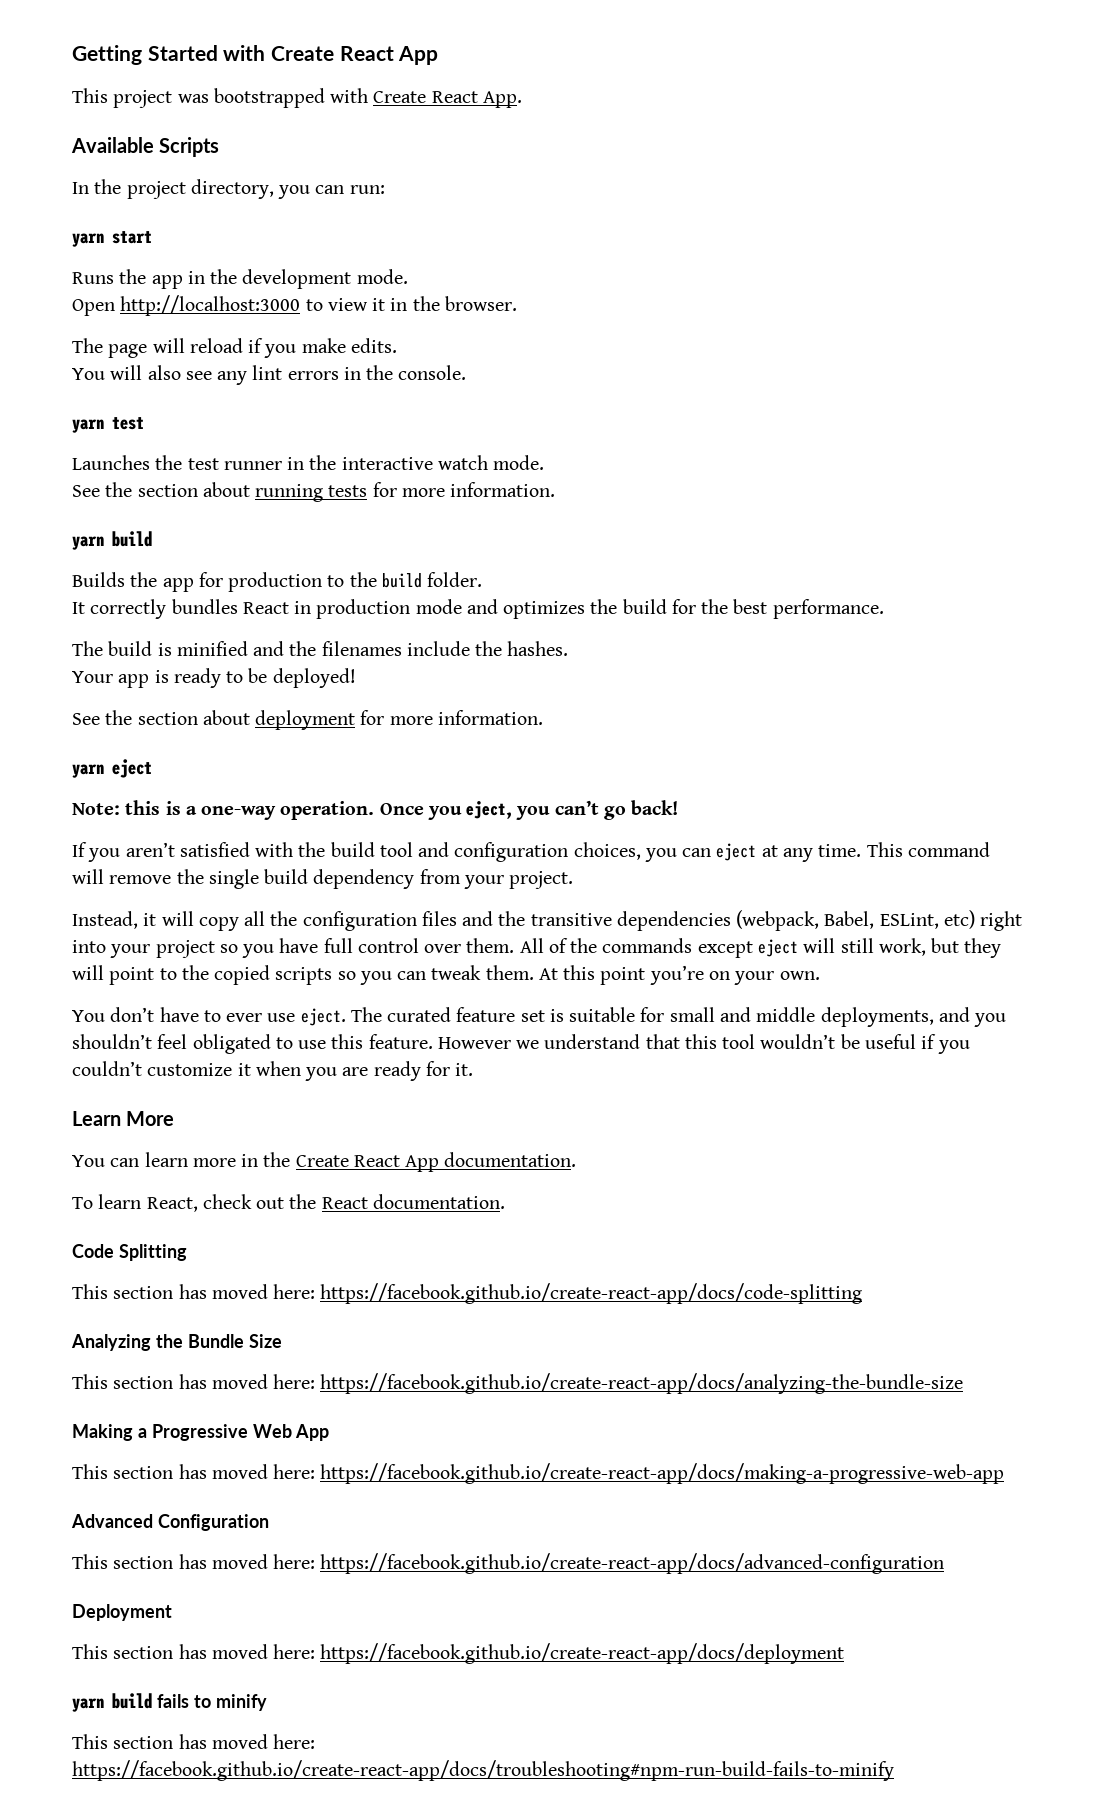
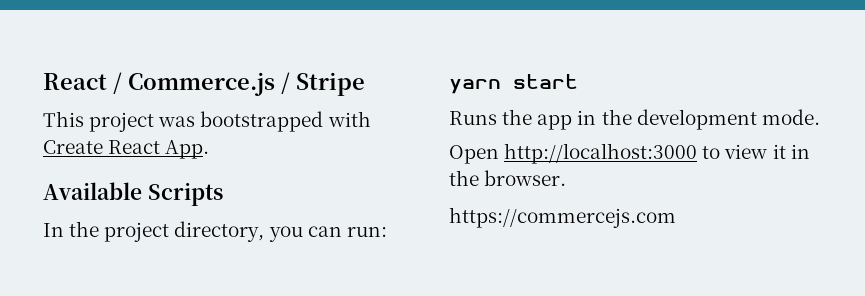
- Getting Started with Create React App
+ React / Commerce.js / Stripe
- The page will reload if you make edits.
- You will also see any lint errors in the console.
- yarn test
- Launches the test runner in the interactive watch mode.
- See the section about running tests for more information.
- yarn build
- Builds the app for production to the build folder.
- It correctly bundles React in production mode and optimizes the build for the best performance.
- The build is minified and the filenames include the hashes.
- Your app is ready to be deployed!
- See the section about deployment for more information.
- yarn eject
- Note: this is a one-way operation. Once you eject, you can’t go back!
- If you aren’t satisfied with the build tool and configuration choices, you can eject at any time. This command will remove the single build dependency from your project.
- Instead, it will copy all the configuration files and the transitive dependencies (webpack, Babel, ESLint, etc) right into your project so you have full control over them. All of the commands except eject will still work, but they will point to the copied scripts so you can tweak them. At this point you’re on your own.
- You don’t have to ever use eject. The curated feature set is suitable for small and middle deployments, and you shouldn’t feel obligated to use this feature. However we understand that this tool wouldn’t be useful if you couldn’t customize it when you are ready for it.
- Learn More
- You can learn more in the Create React App documentation.
- To learn React, check out the React documentation.
- Code Splitting
- This section has moved here: https://facebook.github.io/create-react-app/docs/code-splitting
- Analyzing the Bundle Size
- This section has moved here: https://facebook.github.io/create-react-app/docs/analyzing-the-bundle-size
- Making a Progressive Web App
- This section has moved here: https://facebook.github.io/create-react-app/docs/making-a-progressive-web-app
- Advanced Configuration
- This section has moved here: https://facebook.github.io/create-react-app/docs/advanced-configuration
- Deployment
- This section has moved here: https://facebook.github.io/create-react-app/docs/deployment
- yarn build fails to minify
- This section has moved here: https://facebook.github.io/create-react-app/docs/troubleshooting#npm-run-build-fails-to-minify
+ https://commercejs.com

